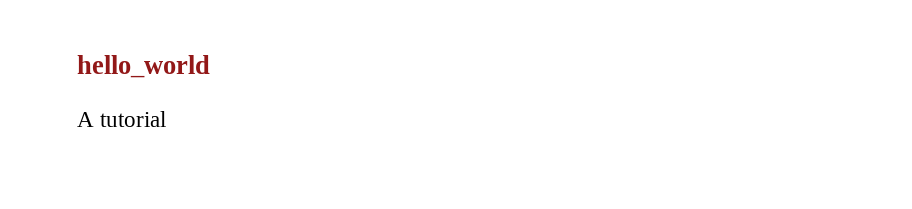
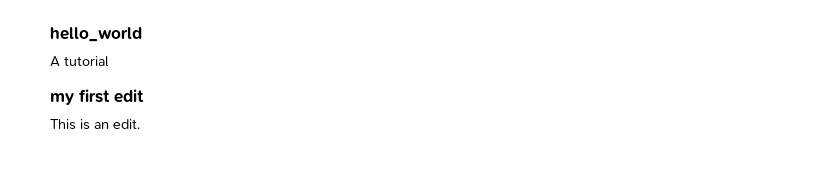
+ my first edit
+ This is an edit.

